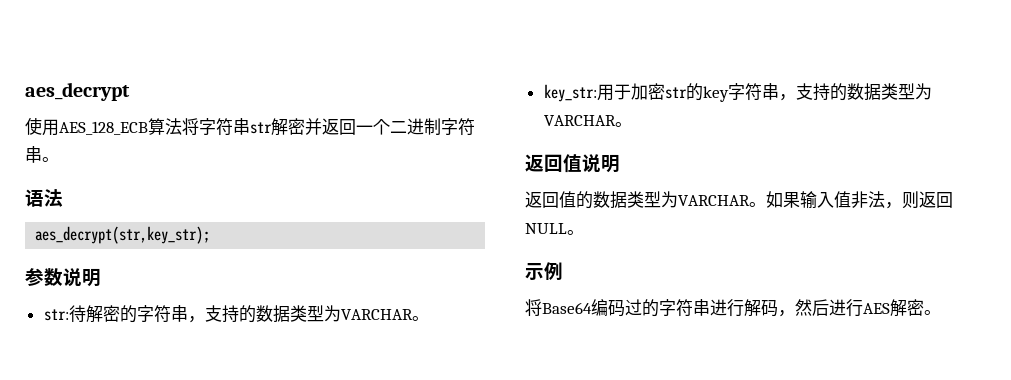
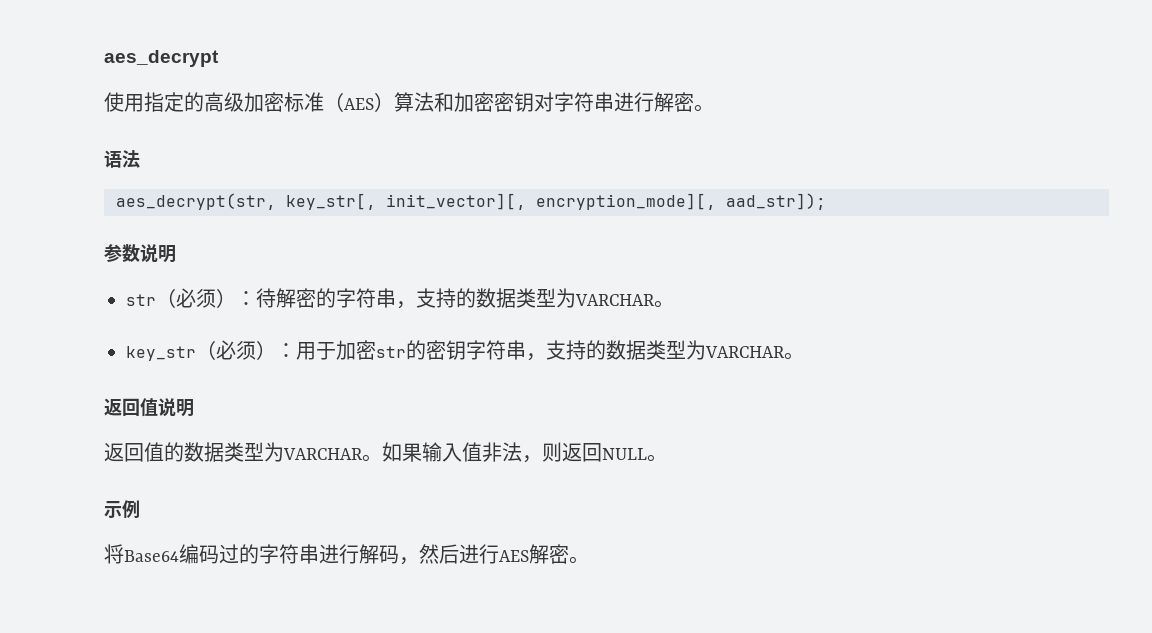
- 使用AES_128_ECB算法将字符串str解密并返回一个二进制字符串。
+ 使用指定的高级加密标准（AES）算法和加密密钥对字符串进行解密。
  语法
- aes_decrypt(str,key_str);
+ aes_decrypt(str, key_str[, init_vector][, encryption_mode][, aad_str]);
- str:待解密的字符串，支持的数据类型为VARCHAR。
+ str（必须）：待解密的字符串，支持的数据类型为VARCHAR。
- key_str:用于加密str的key字符串，支持的数据类型为VARCHAR。
+ key_str（必须）：用于加密str的密钥字符串，支持的数据类型为VARCHAR。

